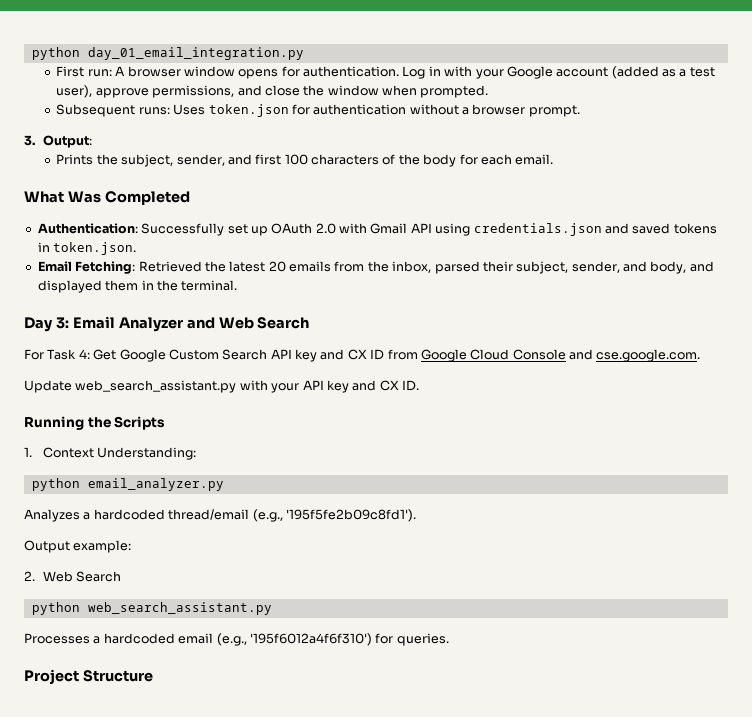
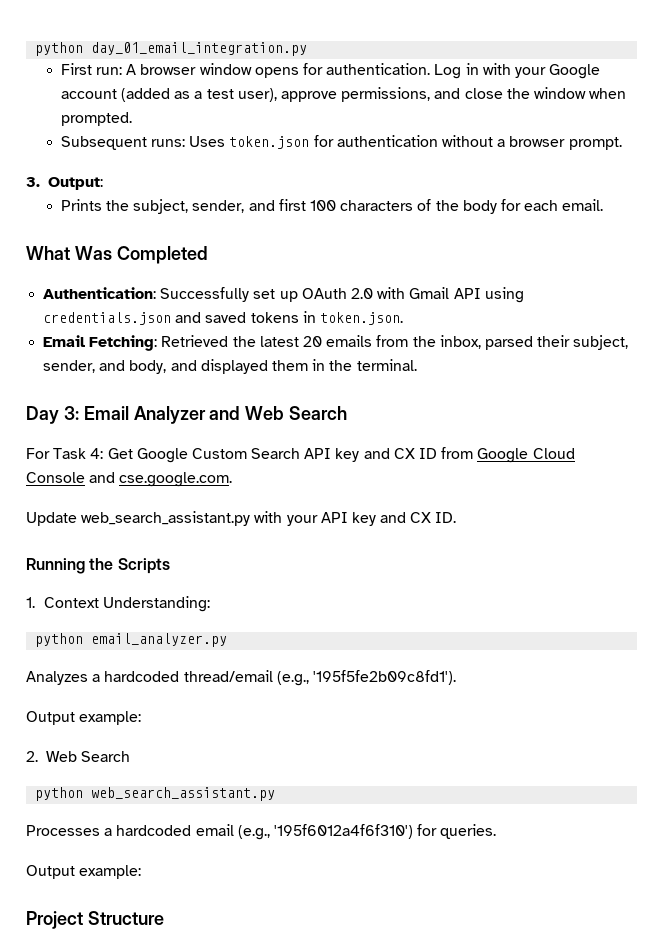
  Processes a hardcoded email (e.g., '195f6012a4f6f310') for queries.
+ Output example:

